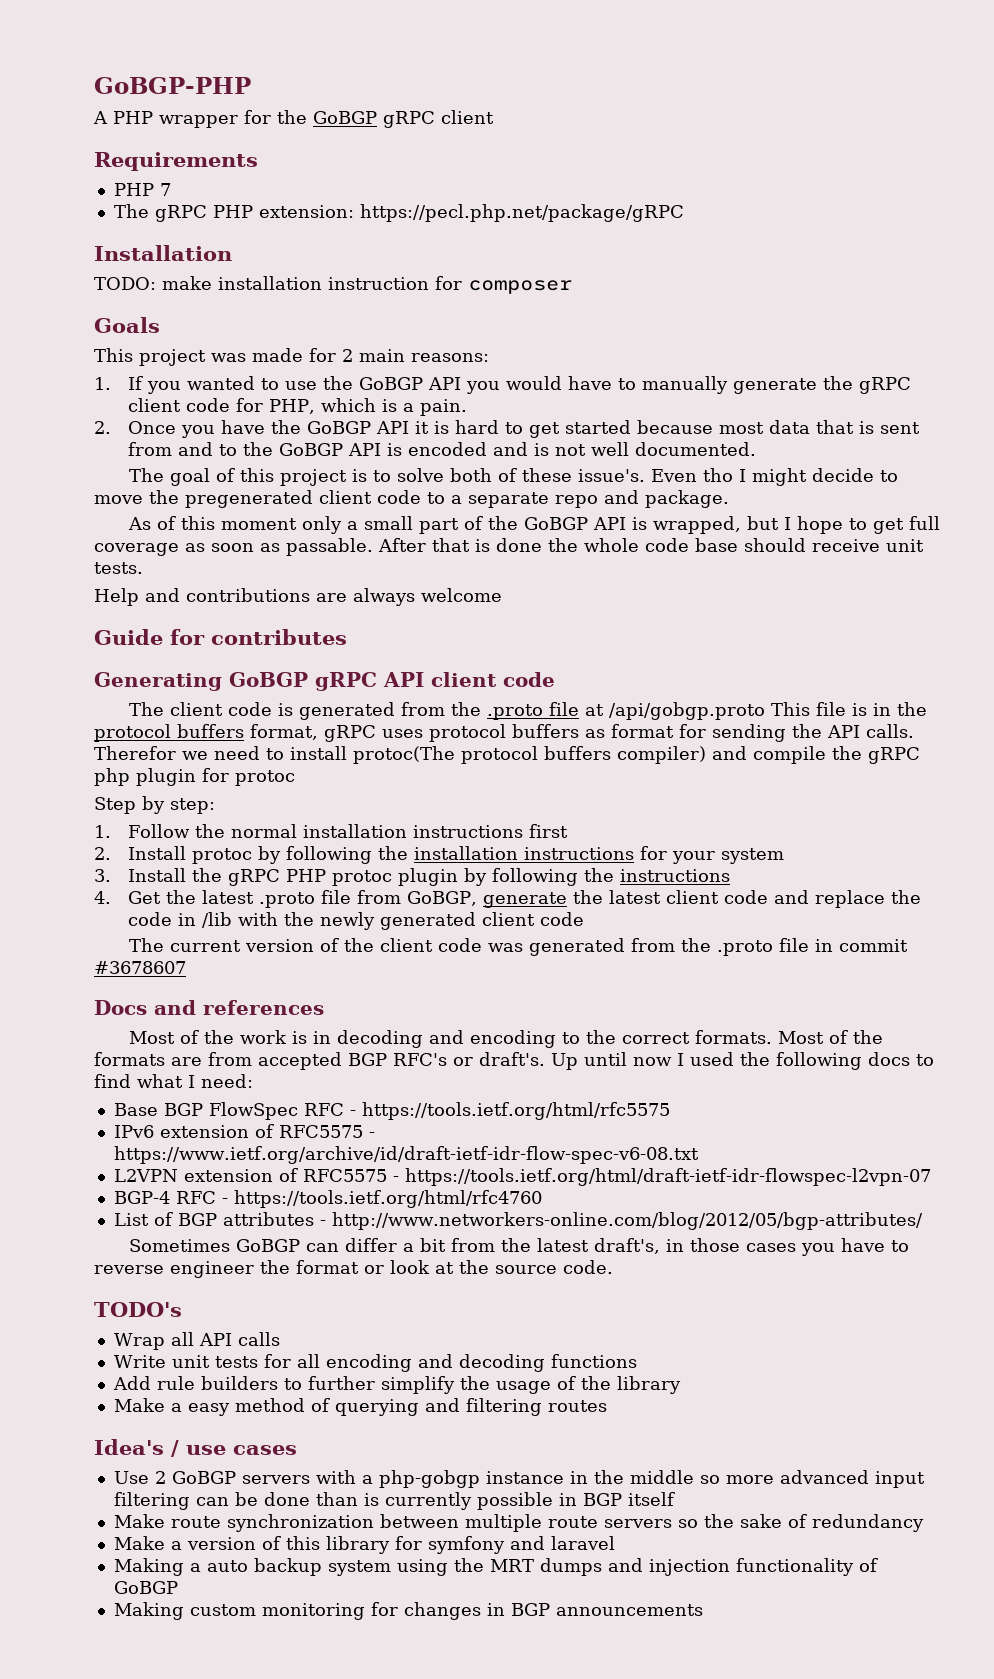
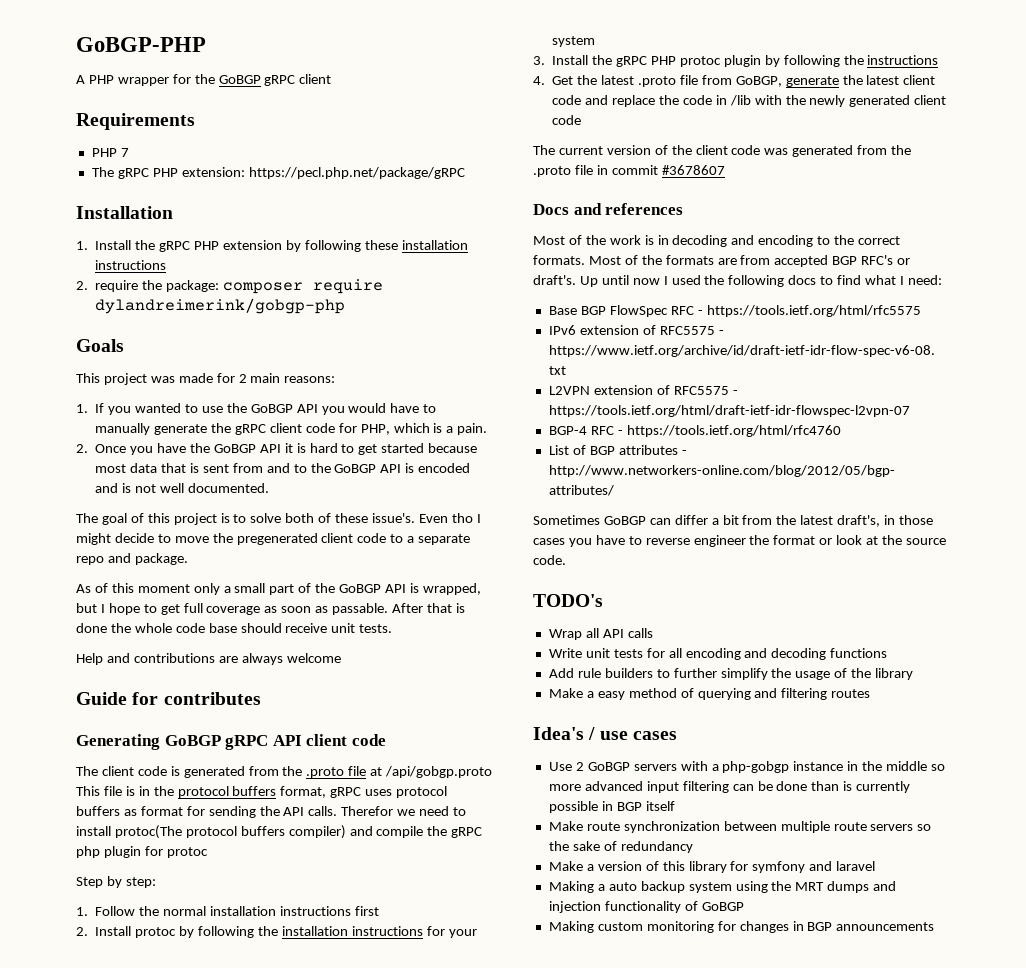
- TODO: make installation instruction for composer
+ 1. Install the gRPC PHP extension by following these installation instructions
+ 2. require the package: composer require dylandreimerink/gobgp-php

